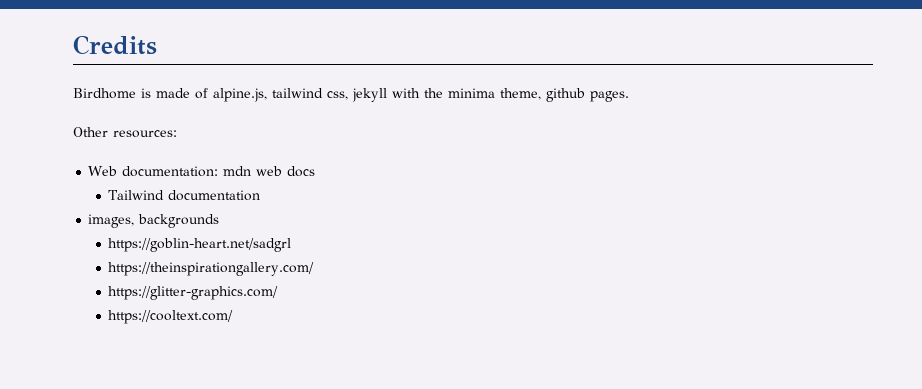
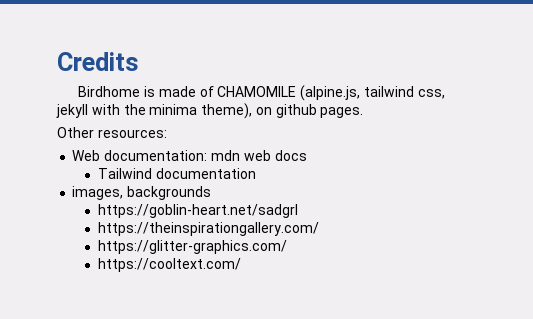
- Birdhome is made of alpine.js, tailwind css, jekyll with the minima theme, github pages.
+ Birdhome is made of CHAMOMILE (alpine.js, tailwind css, jekyll with the minima theme), on github pages.

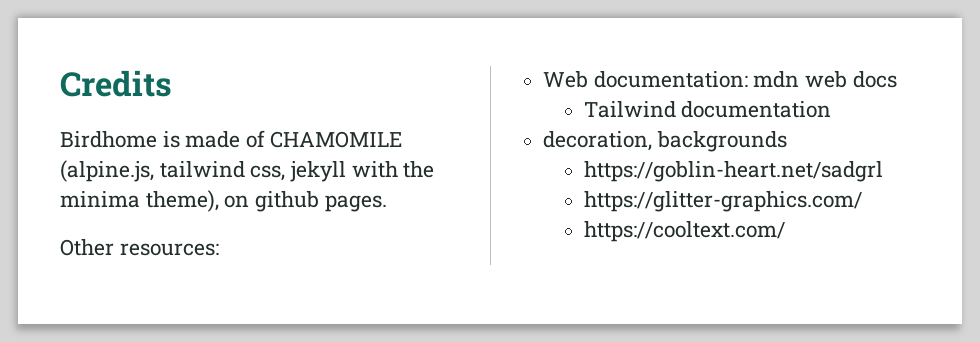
- images, backgrounds
+ decoration, backgrounds
- https://theinspirationgallery.com/

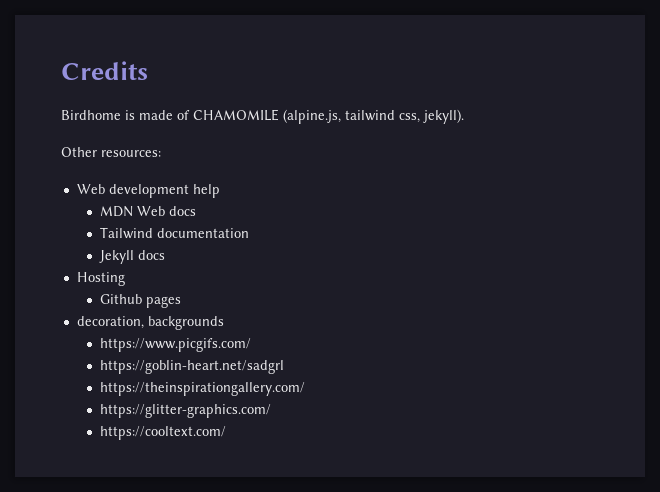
- Birdhome is made of CHAMOMILE (alpine.js, tailwind css, jekyll with the minima theme), on github pages.
+ Birdhome is made of CHAMOMILE (alpine.js, tailwind css, jekyll).
- Web documentation: mdn web docs
+ Web development help
+ MDN Web docs
+ Jekyll docs
+ Hosting
+ Github pages
+ https://www.picgifs.com/
+ https://theinspirationgallery.com/

